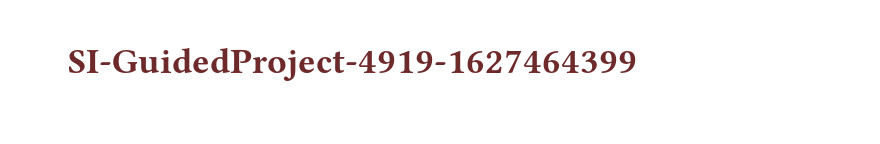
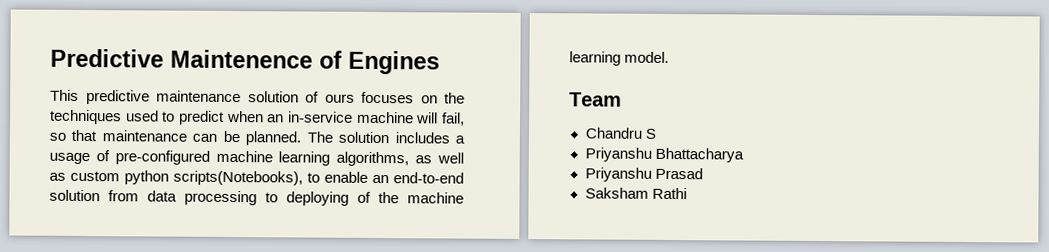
- SI-GuidedProject-4919-1627464399
+ Predictive Maintenence of Engines
+ This predictive maintenance solution of ours focuses on the techniques used to predict when an in-service machine will fail, so that maintenance can be planned. The solution includes a usage of pre-configured machine learning algorithms, as well as custom python scripts(Notebooks), to enable an end-to-end solution from data processing to deploying of the machine learning model.
+ Team
+ Chandru S
+ Priyanshu Bhattacharya
+ Priyanshu Prasad
+ Saksham Rathi

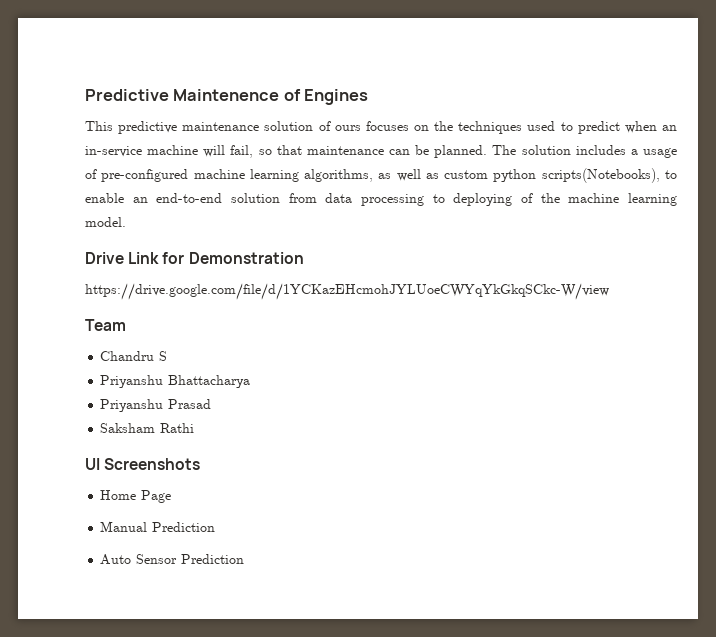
+ Drive Link for Demonstration
+ https://drive.google.com/file/d/1YCKazEHcmohJYLUoeCWYqYkGkqSCkc-W/view
+ UI Screenshots
+ Home Page
+ Manual Prediction
+ Auto Sensor Prediction

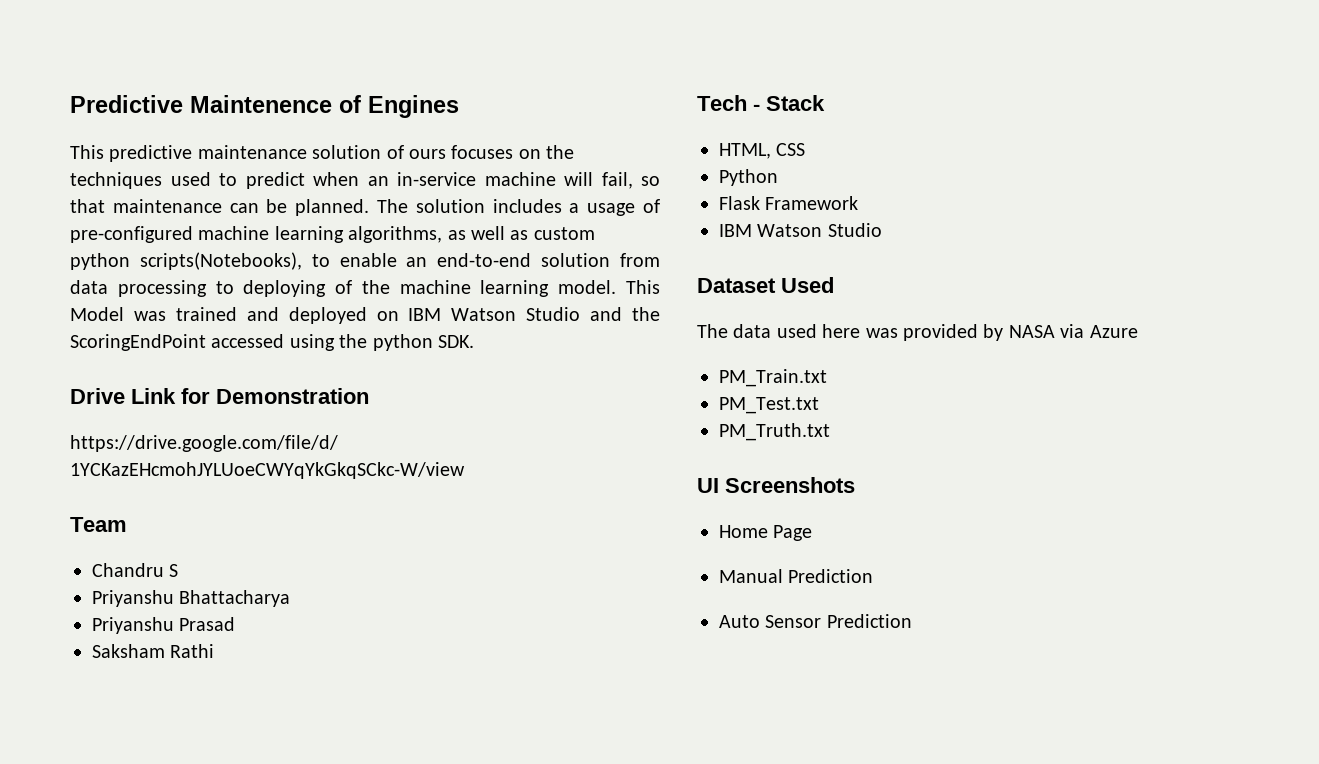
+ This Model was trained and deployed on IBM Watson Studio and the ScoringEndPoint accessed using the python SDK.
+ Tech - Stack
+ HTML, CSS
+ Python
+ Flask Framework
+ IBM Watson Studio
+ Dataset Used
+ The data used here was provided by NASA via Azure
+ PM_Train.txt
+ PM_Test.txt
+ PM_Truth.txt

